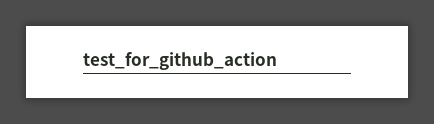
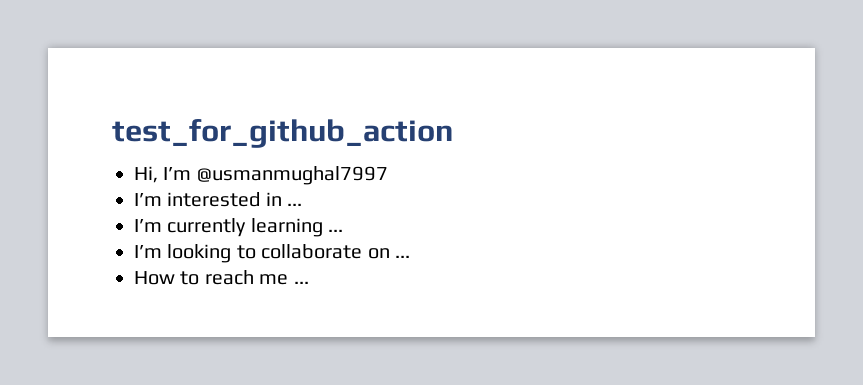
+ Hi, I’m @usmanmughal7997
+ I’m interested in ...
+ I’m currently learning ...
+ I’m looking to collaborate on ...
+ How to reach me ...

